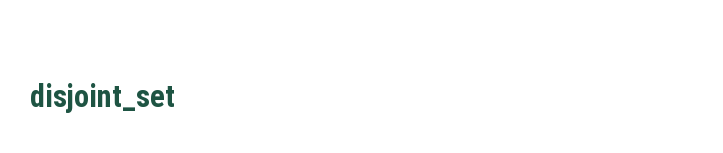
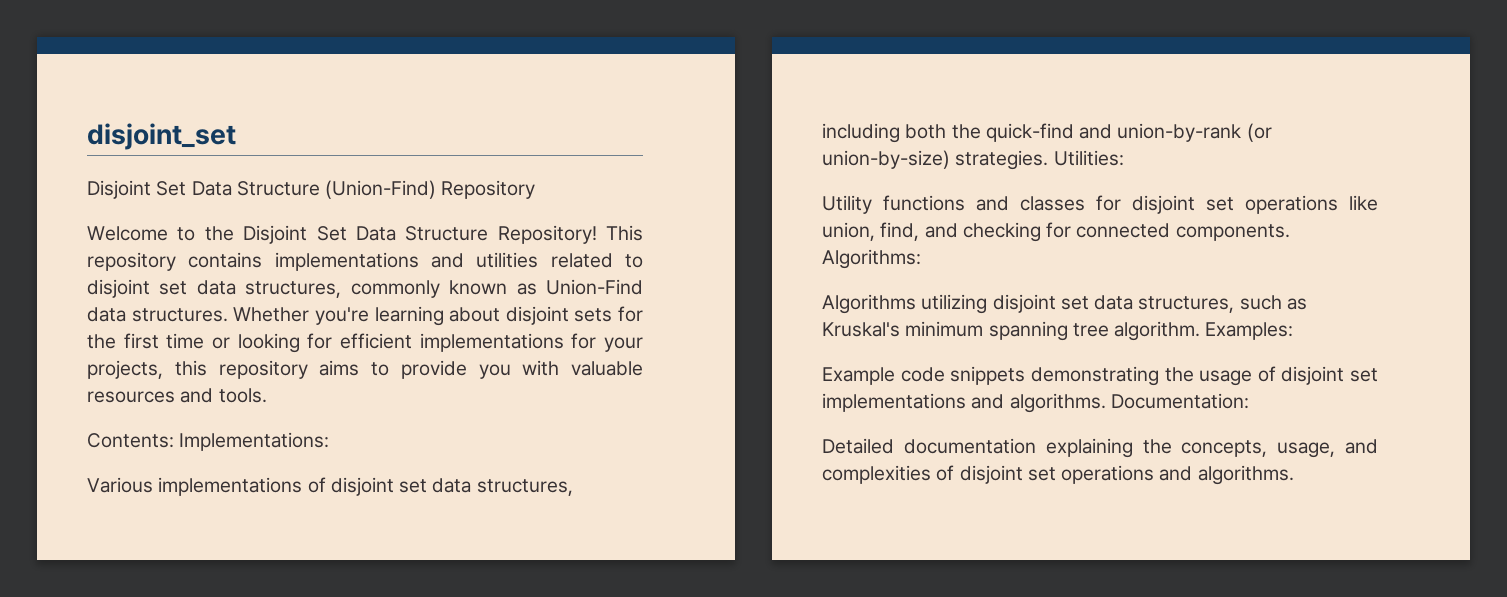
+ Disjoint Set Data Structure (Union-Find) Repository
+ Welcome to the Disjoint Set Data Structure Repository! This repository contains implementations and utilities related to disjoint set data structures, commonly known as Union-Find data structures. Whether you're learning about disjoint sets for the first time or looking for efficient implementations for your projects, this repository aims to provide you with valuable resources and tools.
+ Contents: Implementations:
+ Various implementations of disjoint set data structures, including both the quick-find and union-by-rank (or union-by-size) strategies. Utilities:
+ Utility functions and classes for disjoint set operations like union, find, and checking for connected components. Algorithms:
+ Algorithms utilizing disjoint set data structures, such as Kruskal's minimum spanning tree algorithm. Examples:
+ Example code snippets demonstrating the usage of disjoint set implementations and algorithms. Documentation:
+ Detailed documentation explaining the concepts, usage, and complexities of disjoint set operations and algorithms.

